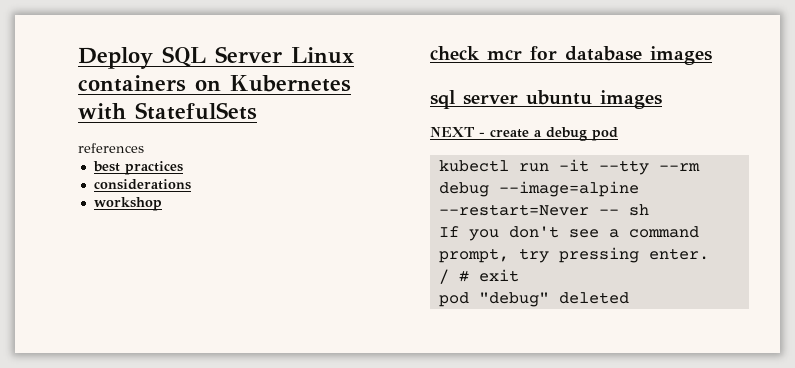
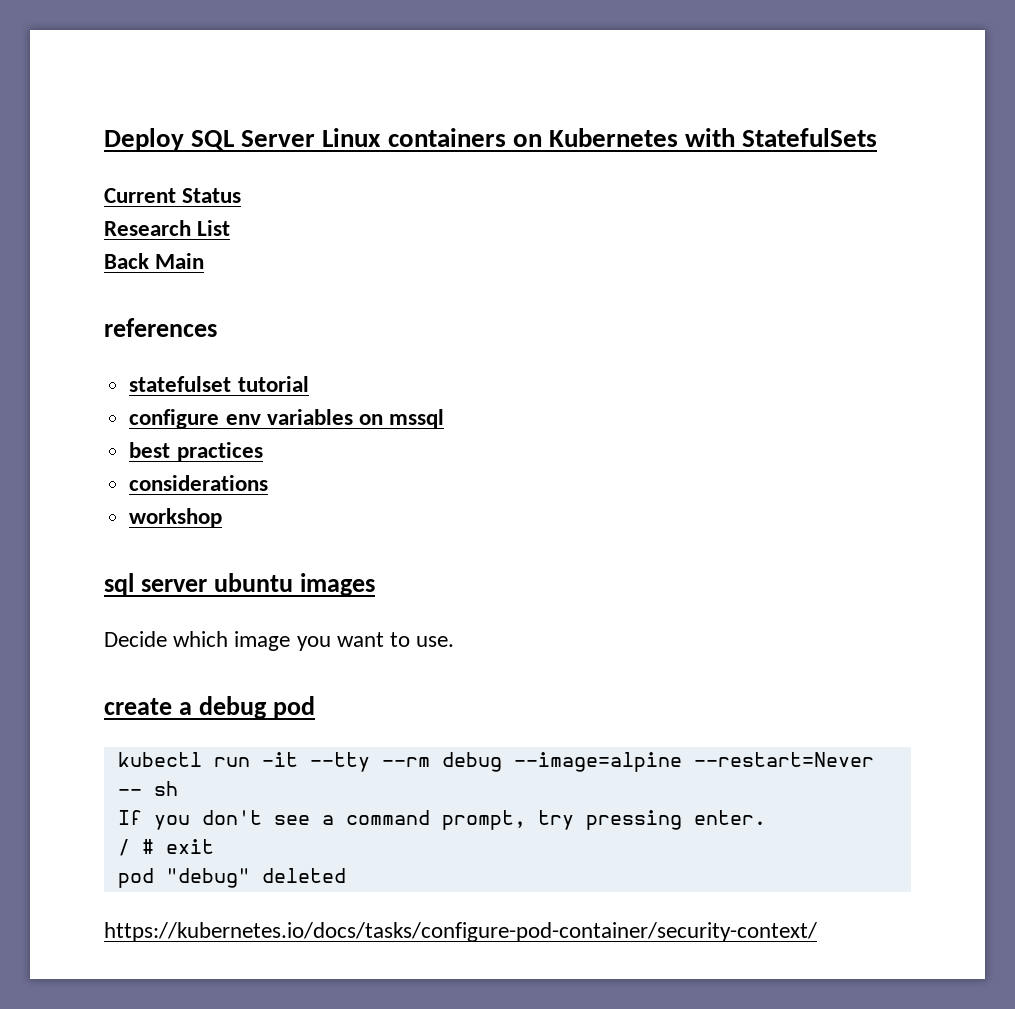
+ Current Status
+ Research List
+ Back Main
  references
+ statefulset tutorial
+ configure env variables on mssql
- check mcr for database images
- NEXT - create a debug pod
+ Decide which image you want to use.
+ create a debug pod
+ https://kubernetes.io/docs/tasks/configure-pod-container/security-context/

